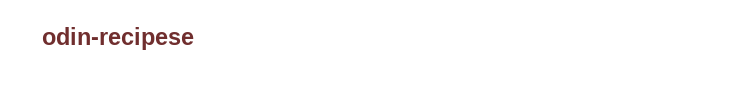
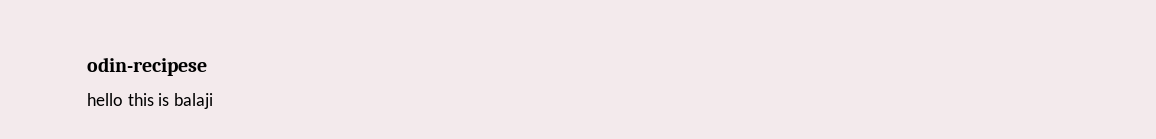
+ hello this is balaji

